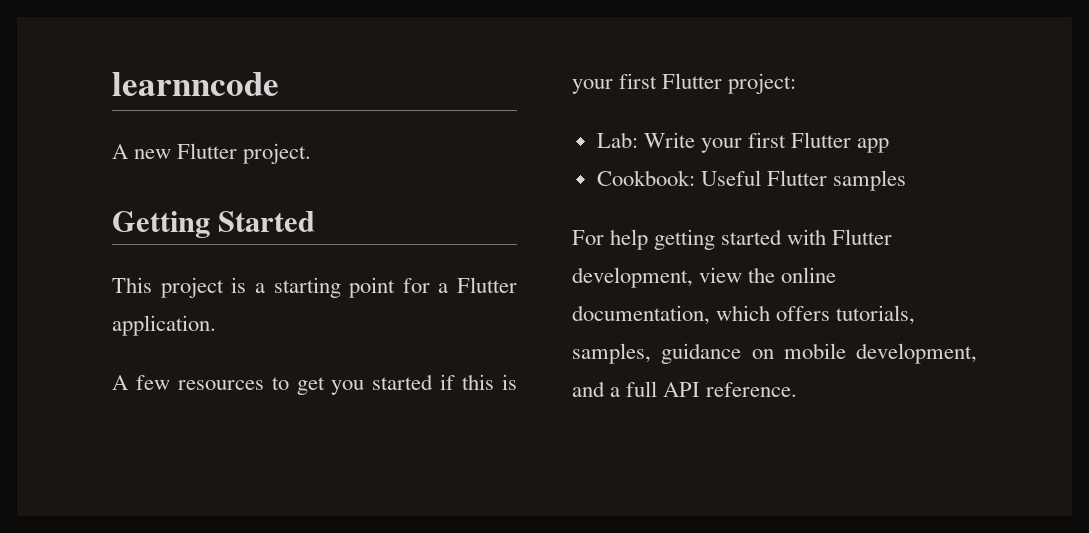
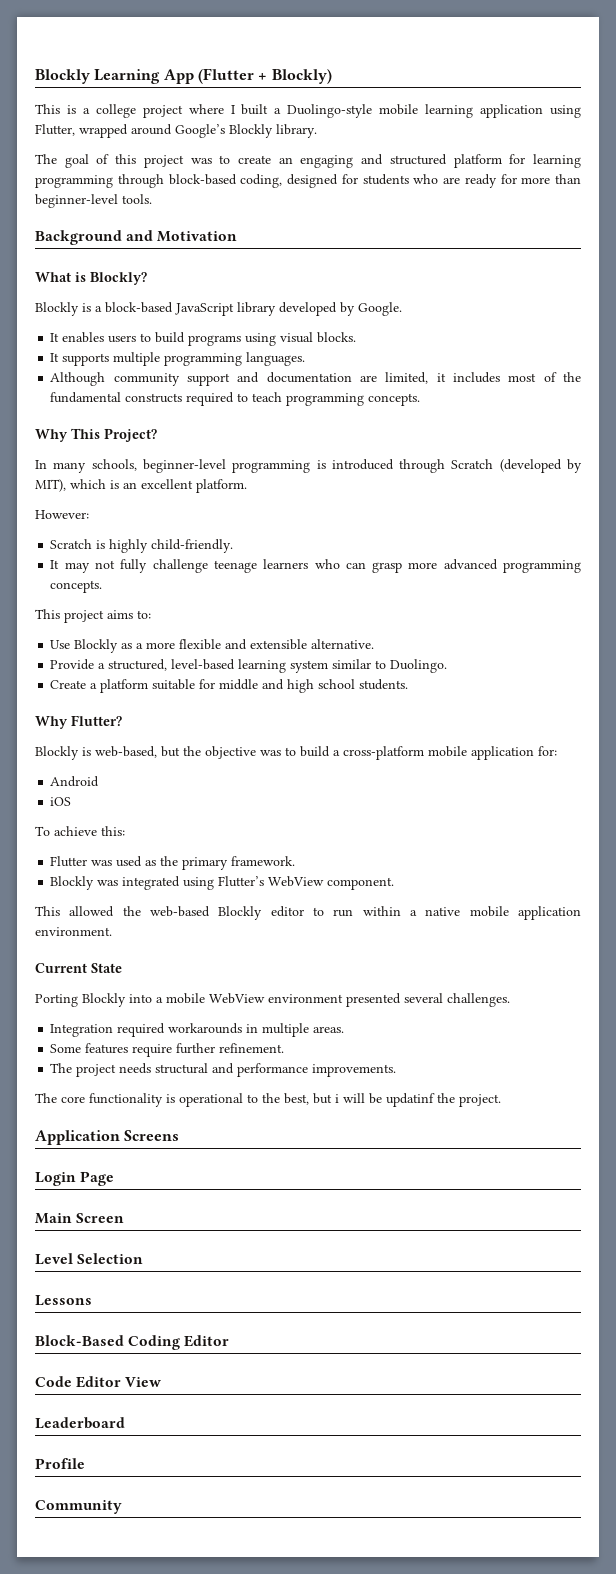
- learnncode
- A new Flutter project.
- Getting Started
- This project is a starting point for a Flutter application.
- A few resources to get you started if this is your first Flutter project:
- Lab: Write your first Flutter app
- Cookbook: Useful Flutter samples
- For help getting started with Flutter development, view the online documentation, which offers tutorials, samples, guidance on mobile development, and a full API reference.
+ Blockly Learning App (Flutter + Blockly)
+ This is a college project where I built a Duolingo-style mobile learning application using Flutter, wrapped around Google’s Blockly library.
+ The goal of this project was to create an engaging and structured platform for learning programming through block-based coding, designed for students who are ready for more than beginner-level tools.
+ Background and Motivation
+ What is Blockly?
+ Blockly is a block-based JavaScript library developed by Google.
+ It enables users to build programs using visual blocks.
+ It supports multiple programming languages.
+ Although community support and documentation are limited, it includes most of the fundamental constructs required to teach programming concepts.
+ Why This Project?
+ In many schools, beginner-level programming is introduced through Scratch (developed by MIT), which is an excellent platform.
+ However:
+ Scratch is highly child-friendly.
+ It may not fully challenge teenage learners who can grasp more advanced programming concepts.
+ This project aims to:
+ Use Blockly as a more flexible and extensible alternative.
+ Provide a structured, level-based learning system similar to Duolingo.
+ Create a platform suitable for middle and high school students.
+ Why Flutter?
+ Blockly is web-based, but the objective was to build a cross-platform mobile application for:
+ Android
+ iOS
+ To achieve this:
+ Flutter was used as the primary framework.
+ Blockly was integrated using Flutter’s WebView component.
+ This allowed the web-based Blockly editor to run within a native mobile application environment.
+ Current State
+ Porting Blockly into a mobile WebView environment presented several challenges.
+ Integration required workarounds in multiple areas.
+ Some features require further refinement.
+ The project needs structural and performance improvements.
+ The core functionality is operational to the best, but i will be updatinf the project.
+ Application Screens
+ Login Page
+ Main Screen
+ Level Selection
+ Lessons
+ Block-Based Coding Editor
+ Code Editor View
+ Leaderboard
+ Profile
+ Community

